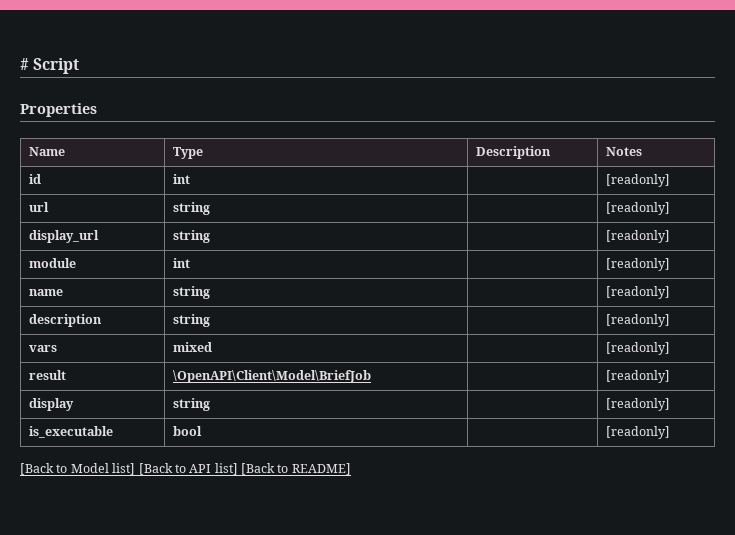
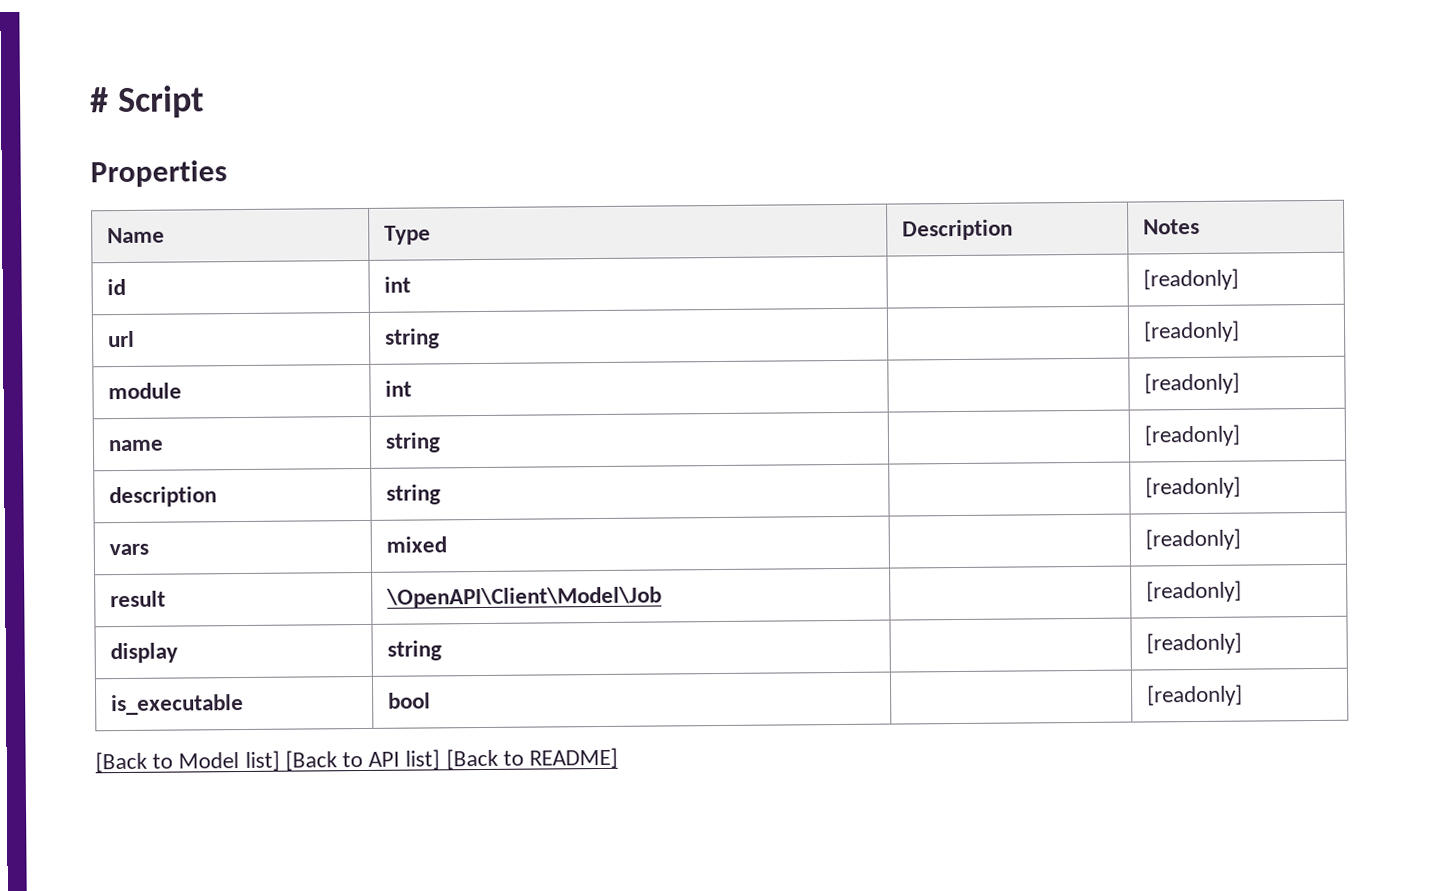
- display_url | string | | [readonly]
- result | \OpenAPI\Client\Model\BriefJob | | [readonly]
+ result | \OpenAPI\Client\Model\Job | | [readonly]

